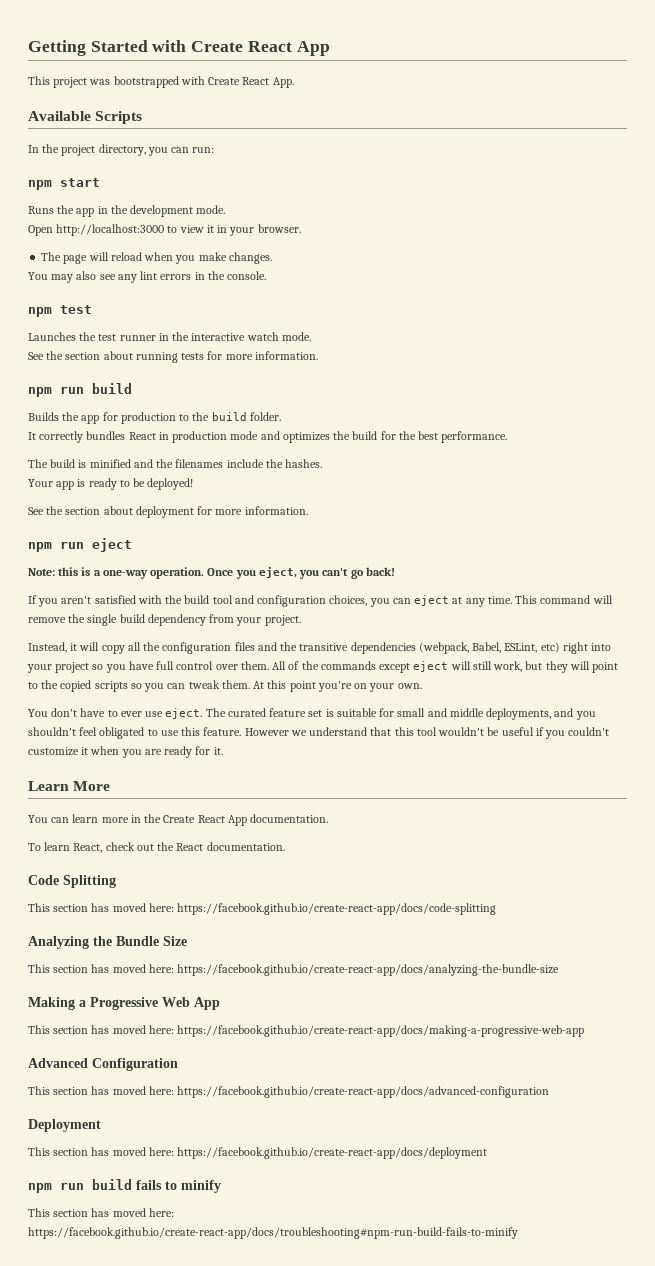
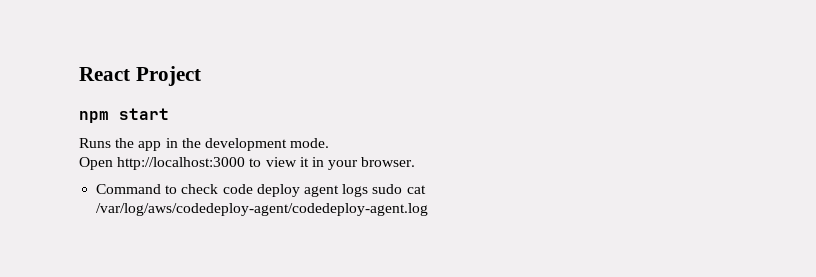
- Getting Started with Create React App
- This project was bootstrapped with Create React App.
- Available Scripts
- In the project directory, you can run:
+ React Project
- The page will reload when you make changes.
- You may also see any lint errors in the console.
- npm test
- Launches the test runner in the interactive watch mode.
- See the section about running tests for more information.
- npm run build
- Builds the app for production to the build folder.
- It correctly bundles React in production mode and optimizes the build for the best performance.
- The build is minified and the filenames include the hashes.
- Your app is ready to be deployed!
- See the section about deployment for more information.
- npm run eject
- Note: this is a one-way operation. Once you eject, you can't go back!
- If you aren't satisfied with the build tool and configuration choices, you can eject at any time. This command will remove the single build dependency from your project.
- Instead, it will copy all the configuration files and the transitive dependencies (webpack, Babel, ESLint, etc) right into your project so you have full control over them. All of the commands except eject will still work, but they will point to the copied scripts so you can tweak them. At this point you're on your own.
- You don't have to ever use eject. The curated feature set is suitable for small and middle deployments, and you shouldn't feel obligated to use this feature. However we understand that this tool wouldn't be useful if you couldn't customize it when you are ready for it.
- Learn More
- You can learn more in the Create React App documentation.
- To learn React, check out the React documentation.
- Code Splitting
- This section has moved here: https://facebook.github.io/create-react-app/docs/code-splitting
- Analyzing the Bundle Size
- This section has moved here: https://facebook.github.io/create-react-app/docs/analyzing-the-bundle-size
- Making a Progressive Web App
- This section has moved here: https://facebook.github.io/create-react-app/docs/making-a-progressive-web-app
- Advanced Configuration
- This section has moved here: https://facebook.github.io/create-react-app/docs/advanced-configuration
- Deployment
- This section has moved here: https://facebook.github.io/create-react-app/docs/deployment
- npm run build fails to minify
- This section has moved here: https://facebook.github.io/create-react-app/docs/troubleshooting#npm-run-build-fails-to-minify
+ Command to check code deploy agent logs sudo cat /var/log/aws/codedeploy-agent/codedeploy-agent.log

